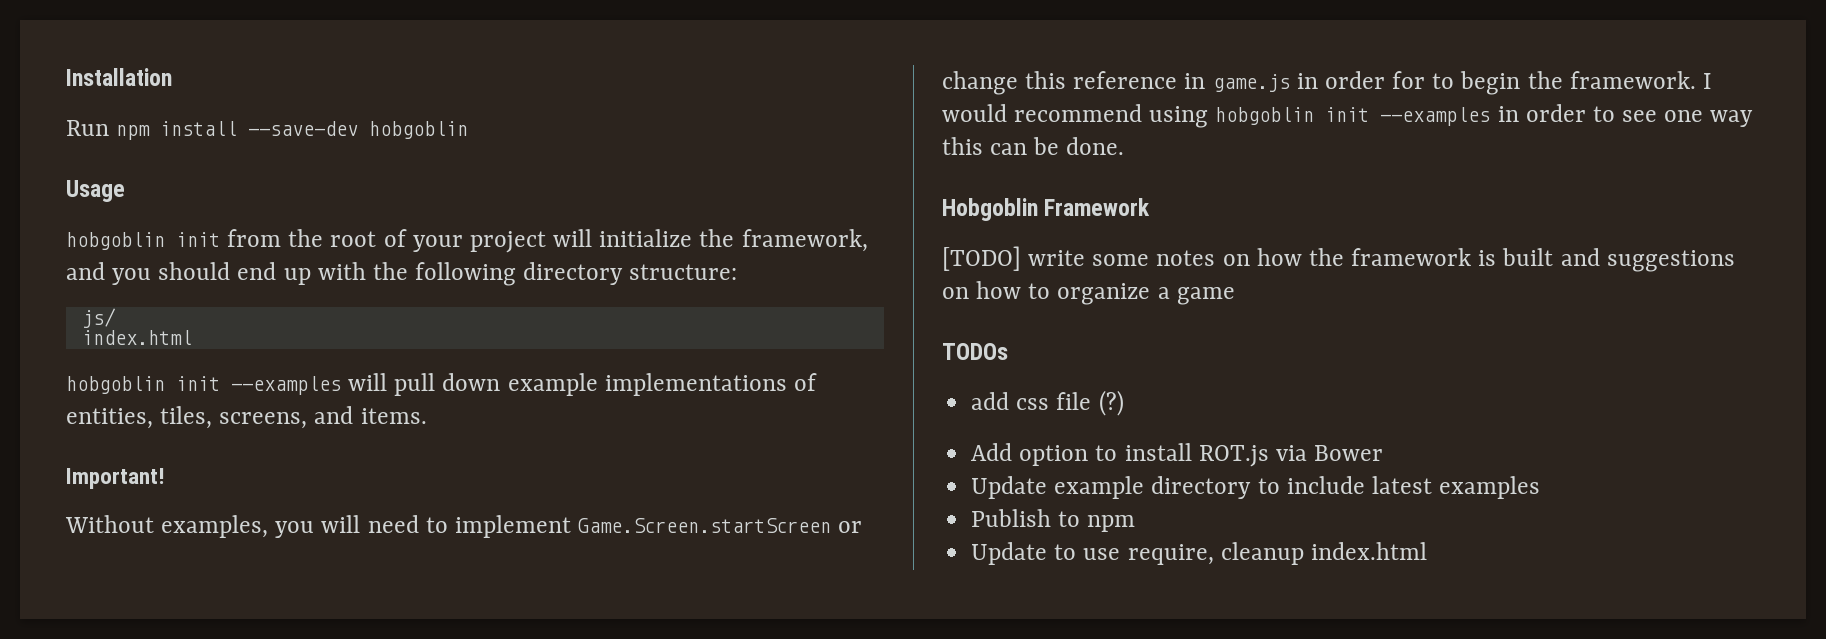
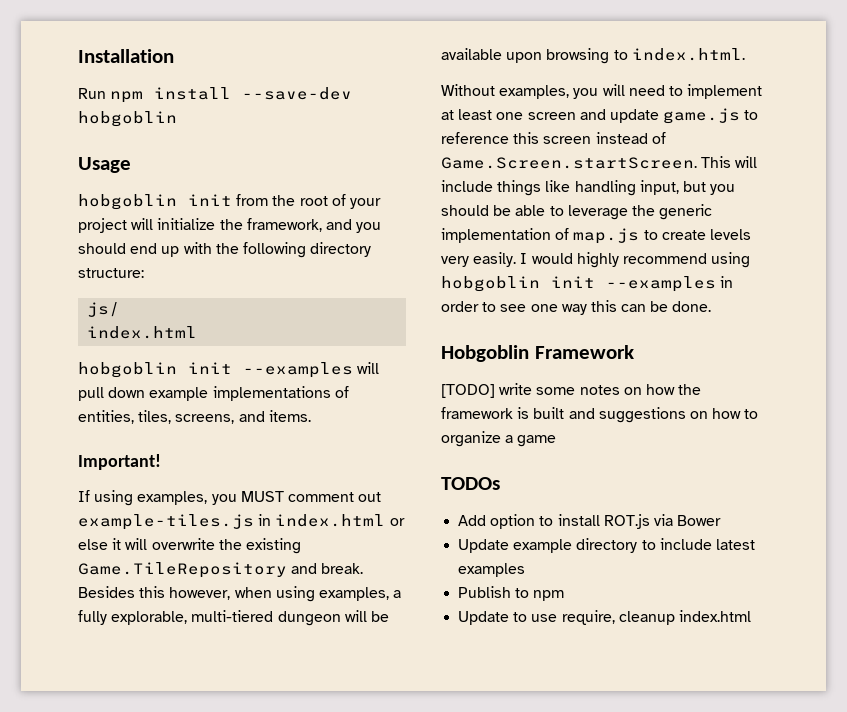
+ If using examples, you MUST comment out example-tiles.js in index.html or else it will overwrite the existing Game.TileRepository and break. Besides this however, when using examples, a fully explorable, multi-tiered dungeon will be available upon browsing to index.html.
- Without examples, you will need to implement Game.Screen.startScreen or change this reference in game.js in order for to begin the framework.
+ Without examples, you will need to implement at least one screen and update game.js to reference this screen instead of Game.Screen.startScreen. This will include things like handling input, but you should be able to leverage the generic implementation of map.js to create levels very easily.
- I would recommend using hobgoblin init --examples in order to see one way this can be done.
+ I would highly recommend using hobgoblin init --examples in order to see one way this can be done.
- add css file (?)

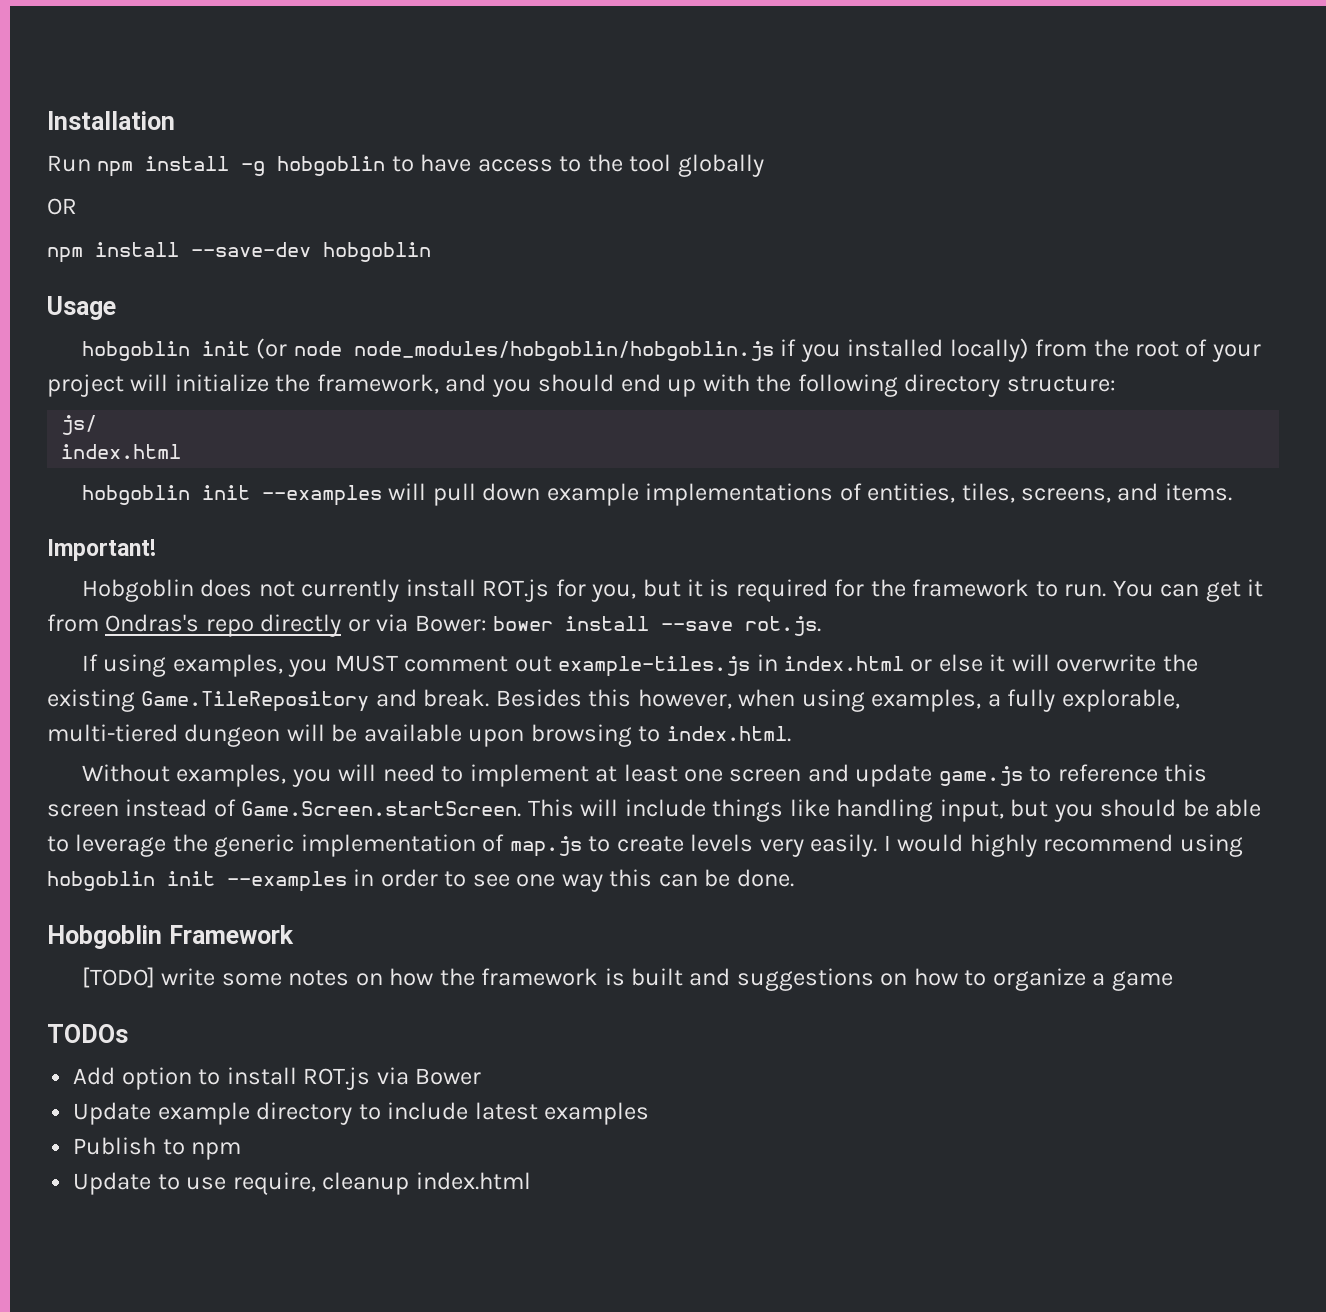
- Run npm install --save-dev hobgoblin
+ Run npm install -g hobgoblin to have access to the tool globally
+ OR
+ npm install --save-dev hobgoblin
- hobgoblin init from the root of your project will initialize the framework, and you should end up with the following directory structure:
+ hobgoblin init (or node node_modules/hobgoblin/hobgoblin.js if you installed locally) from the root of your project will initialize the framework, and you should end up with the following directory structure:
+ Hobgoblin does not currently install ROT.js for you, but it is required for the framework to run. You can get it from Ondras's repo directly or via Bower: bower install --save rot.js.

